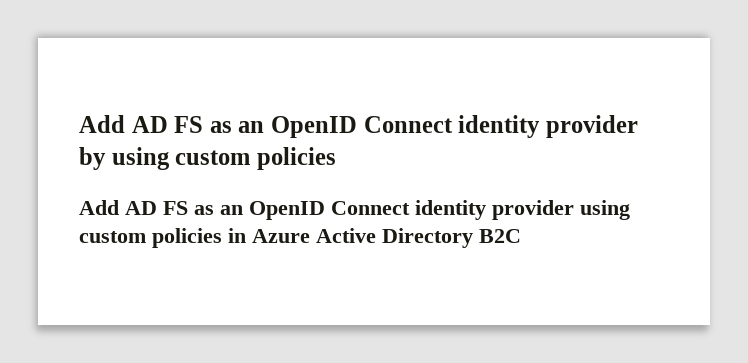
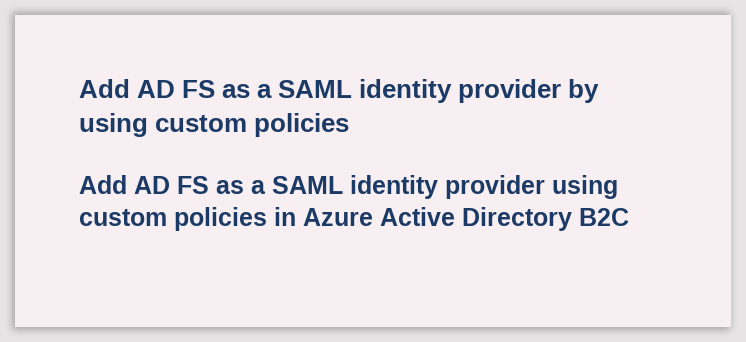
- Add AD FS as an OpenID Connect identity provider by using custom policies
+ Add AD FS as a SAML identity provider by using custom policies
- Add AD FS as an OpenID Connect identity provider using custom policies in Azure Active Directory B2C
+ Add AD FS as a SAML identity provider using custom policies in Azure Active Directory B2C

